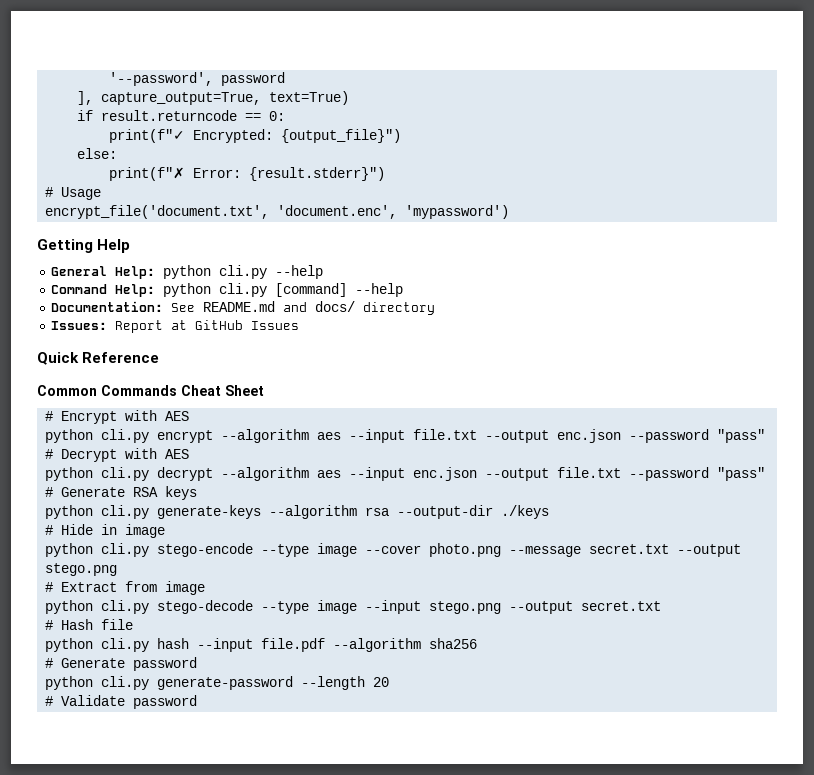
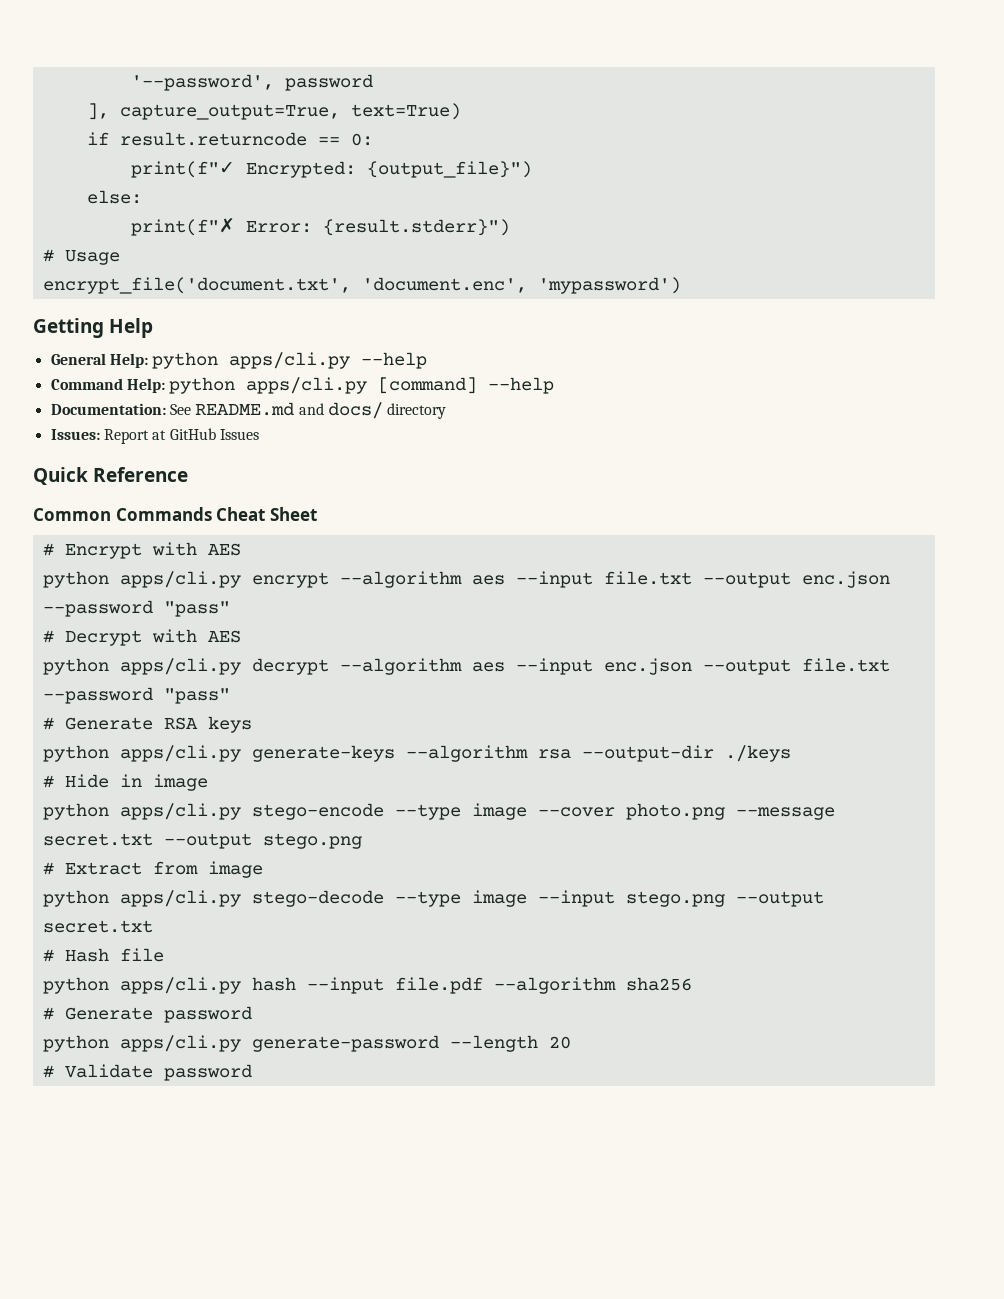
- General Help: python cli.py --help
+ General Help: python apps/cli.py --help
- Command Help: python cli.py [command] --help
+ Command Help: python apps/cli.py [command] --help
- python cli.py encrypt --algorithm aes --input file.txt --output enc.json --password "pass"
+ python apps/cli.py encrypt --algorithm aes --input file.txt --output enc.json --password "pass"
- python cli.py decrypt --algorithm aes --input enc.json --output file.txt --password "pass"
+ python apps/cli.py decrypt --algorithm aes --input enc.json --output file.txt --password "pass"
- python cli.py generate-keys --algorithm rsa --output-dir ./keys
+ python apps/cli.py generate-keys --algorithm rsa --output-dir ./keys
- python cli.py stego-encode --type image --cover photo.png --message secret.txt --output stego.png
+ python apps/cli.py stego-encode --type image --cover photo.png --message secret.txt --output stego.png
- python cli.py stego-decode --type image --input stego.png --output secret.txt
+ python apps/cli.py stego-decode --type image --input stego.png --output secret.txt
- python cli.py hash --input file.pdf --algorithm sha256
+ python apps/cli.py hash --input file.pdf --algorithm sha256
- python cli.py generate-password --length 20
+ python apps/cli.py generate-password --length 20

